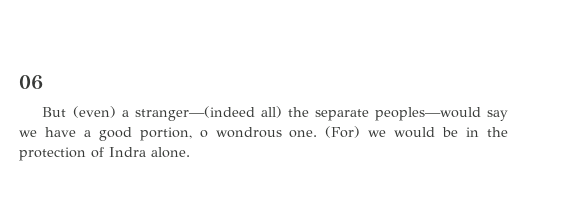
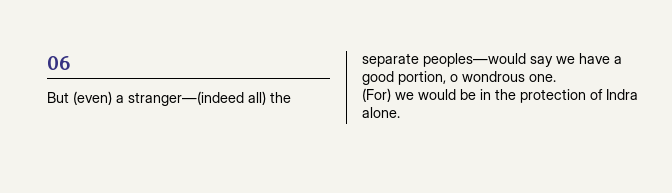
- But (even) a stranger—(indeed all) the separate peoples—would say we have a good portion, o wondrous one. (For) we would be in the protection of Indra alone.
+ But (even) a stranger—(indeed all) the separate peoples—would say we have a good portion, o wondrous one.
+ (For) we would be in the protection of Indra alone.

